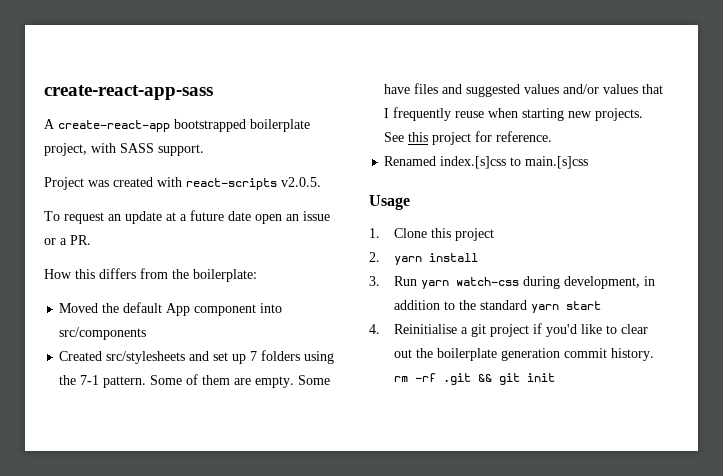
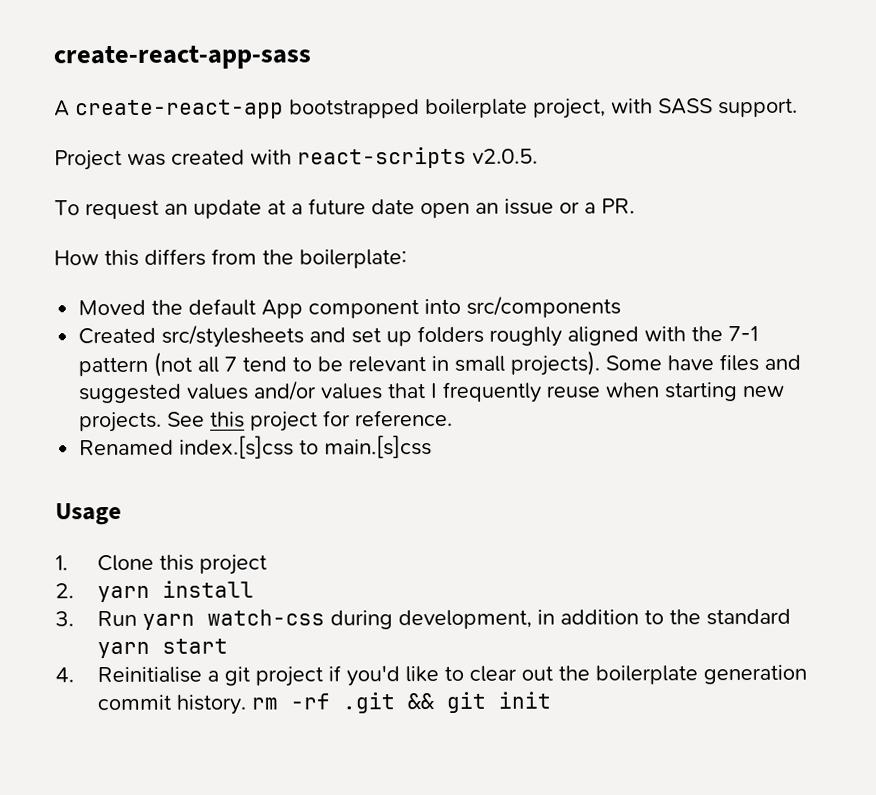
- Created src/stylesheets and set up 7 folders using the 7-1 pattern. Some of them are empty.
+ Created src/stylesheets and set up folders roughly aligned with the 7-1 pattern (not all 7 tend to be relevant in small projects).

